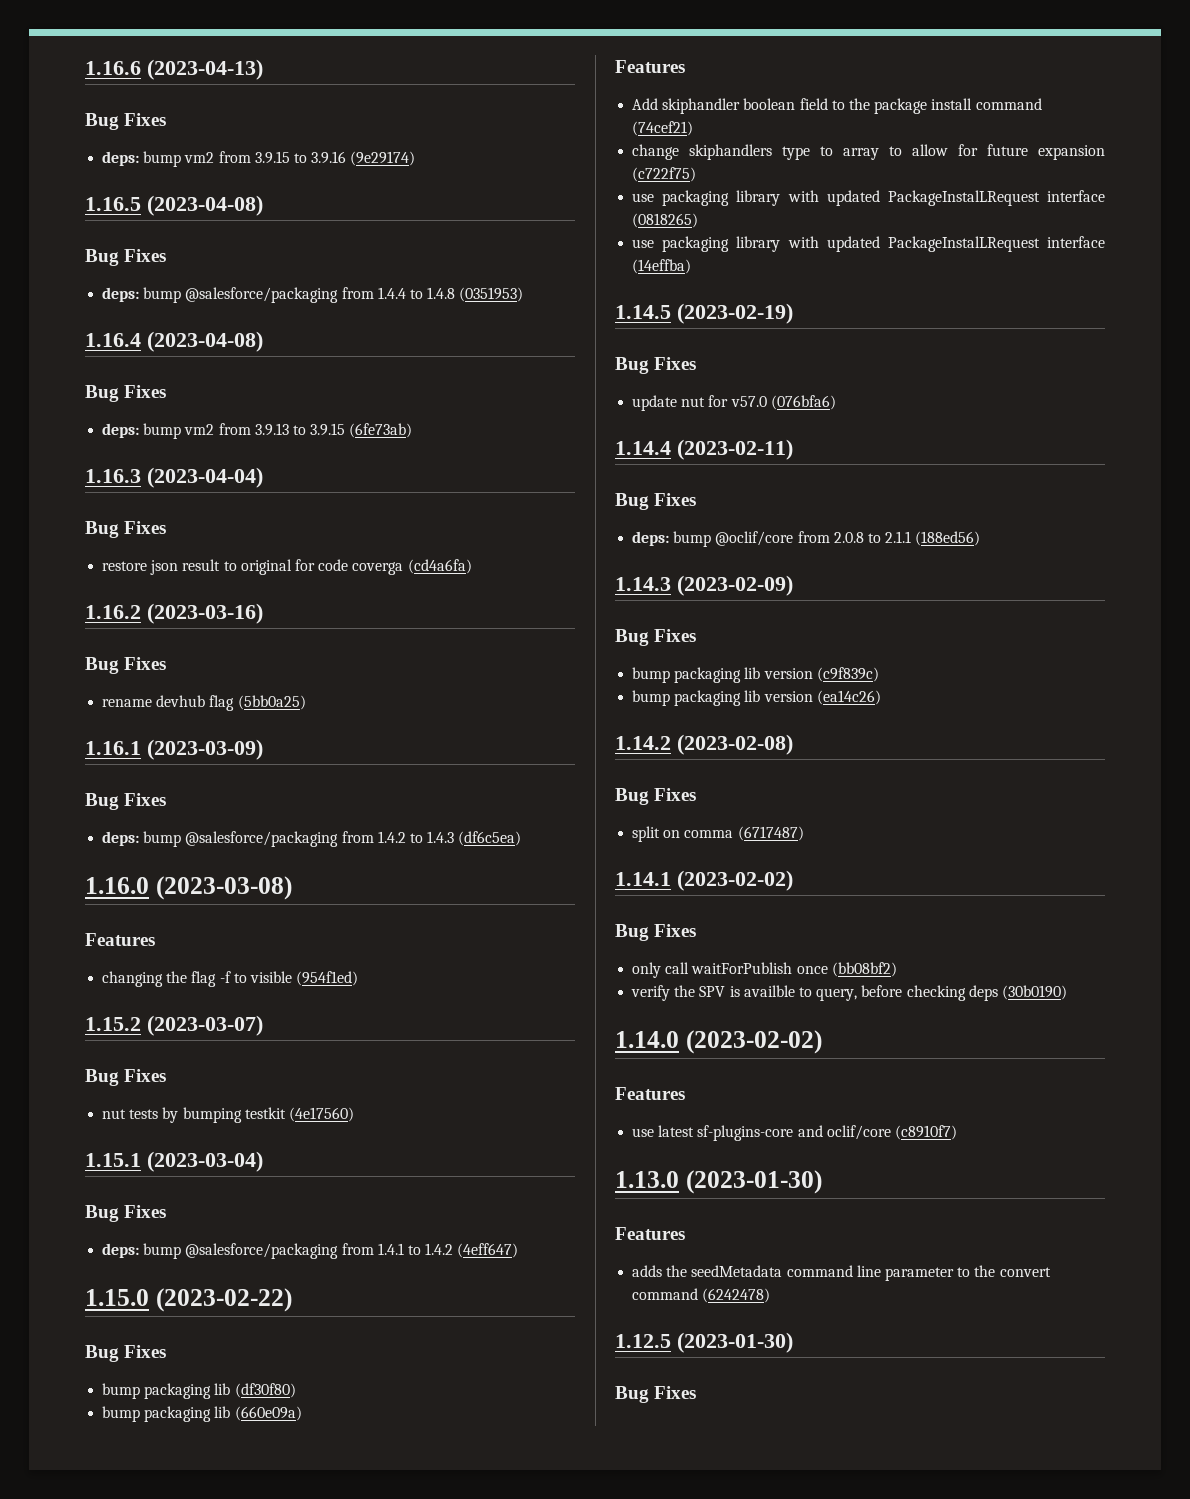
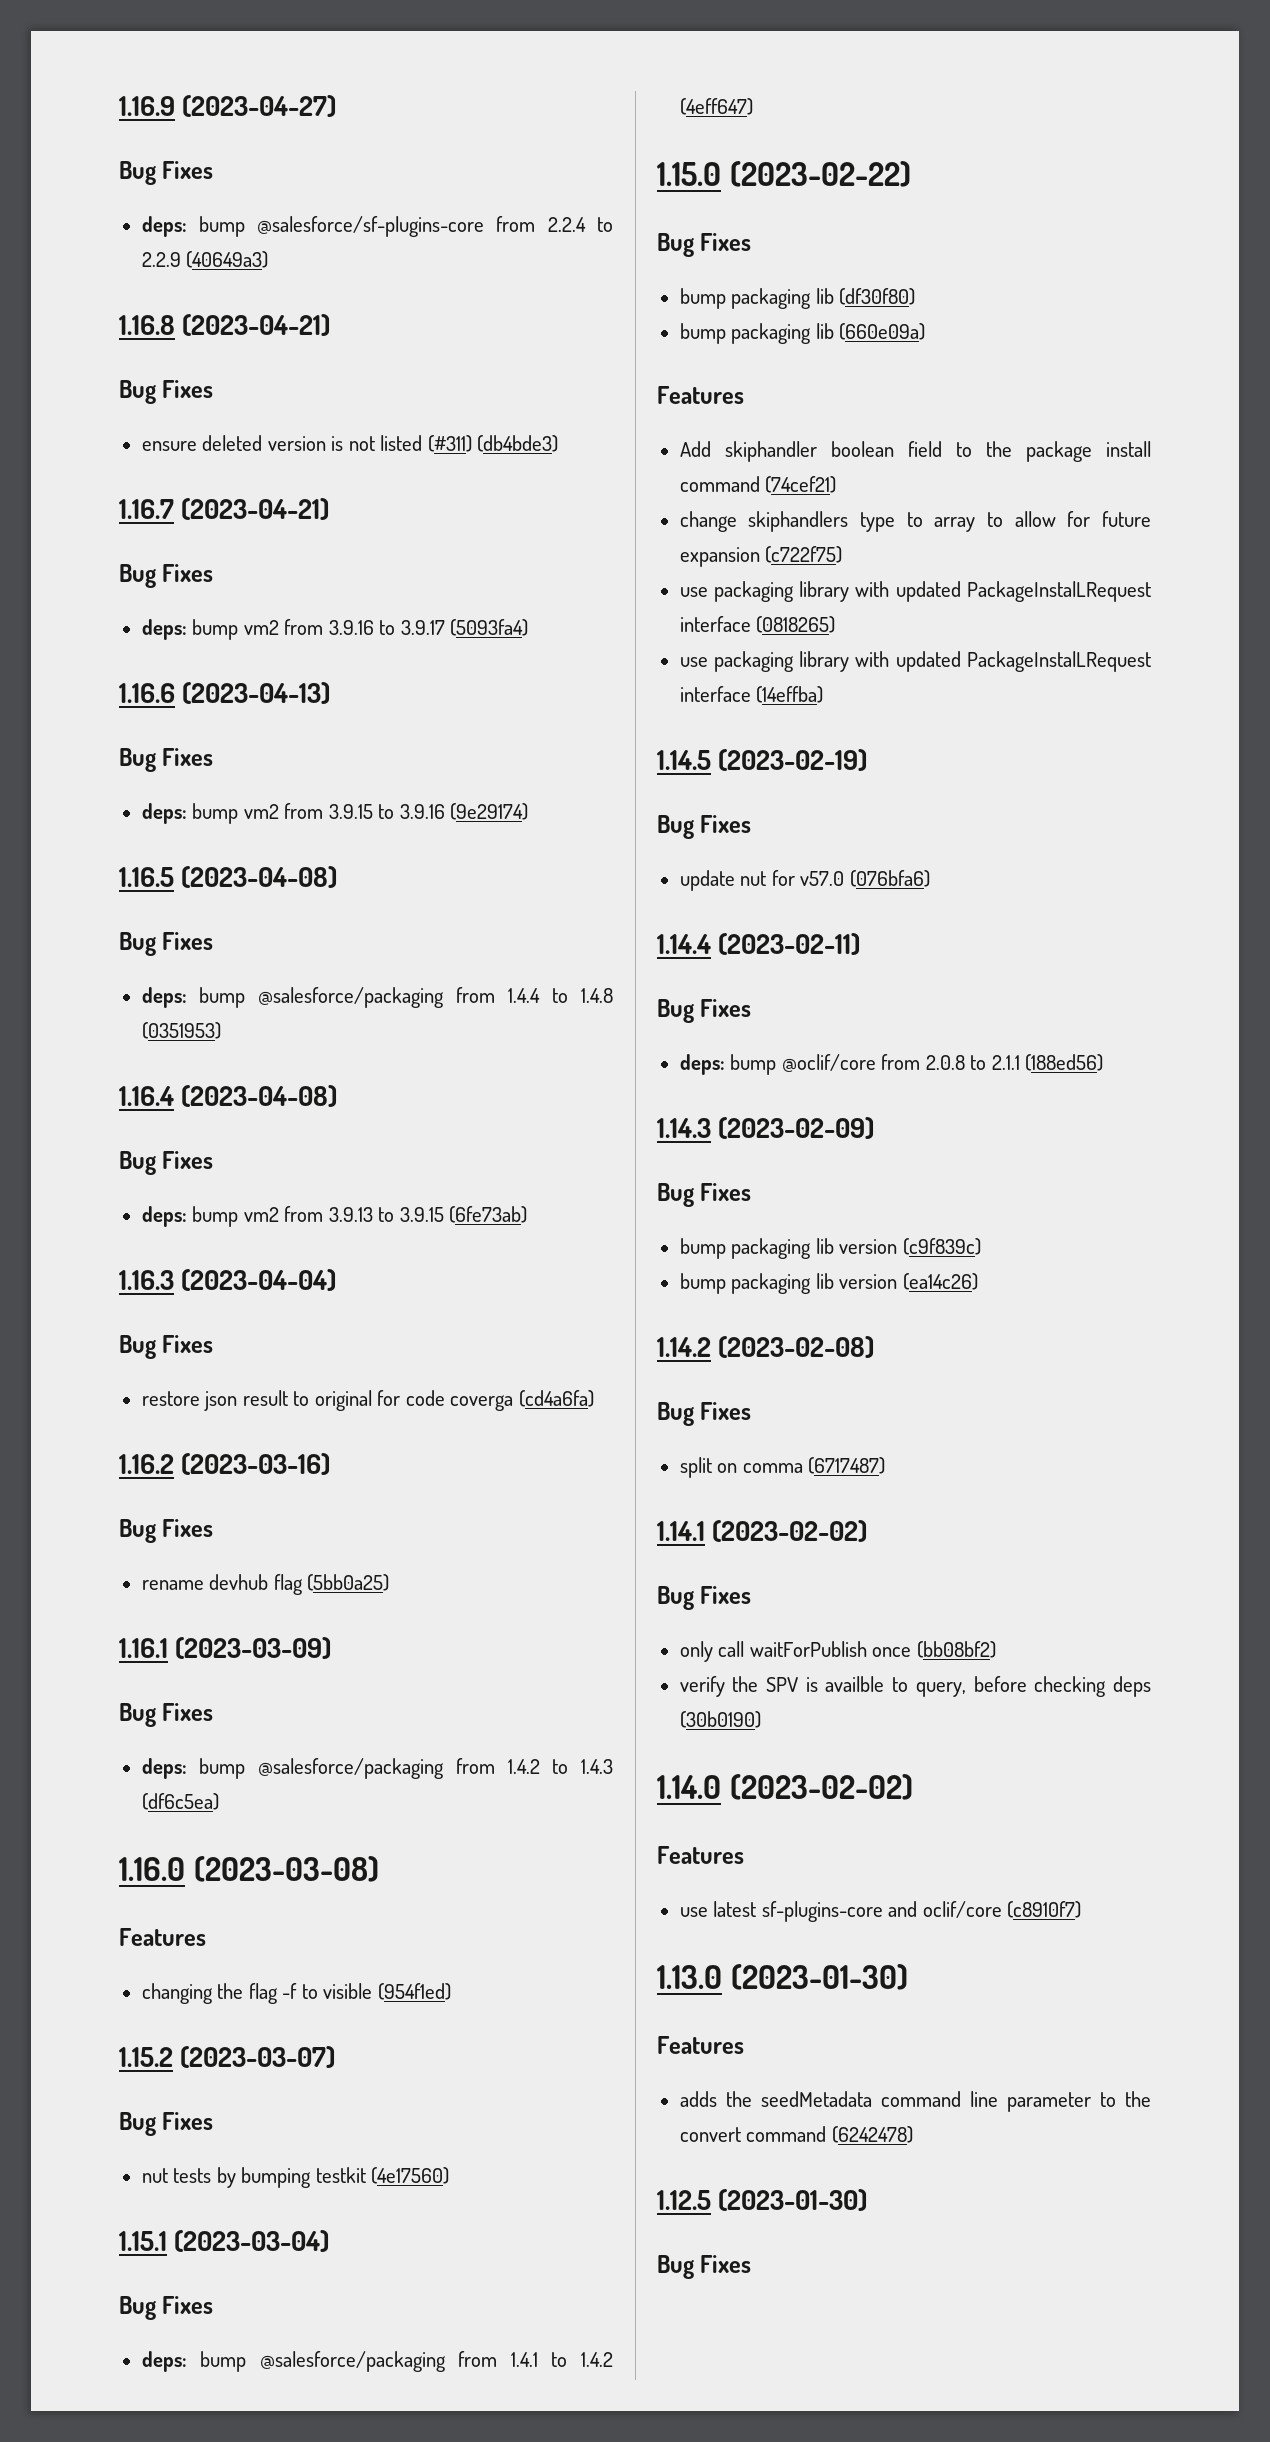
+ 1.16.9 (2023-04-27)
+ Bug Fixes
+ deps: bump @salesforce/sf-plugins-core from 2.2.4 to 2.2.9 (40649a3)
+ 1.16.8 (2023-04-21)
+ Bug Fixes
+ ensure deleted version is not listed (#311) (db4bde3)
+ 1.16.7 (2023-04-21)
+ Bug Fixes
+ deps: bump vm2 from 3.9.16 to 3.9.17 (5093fa4)

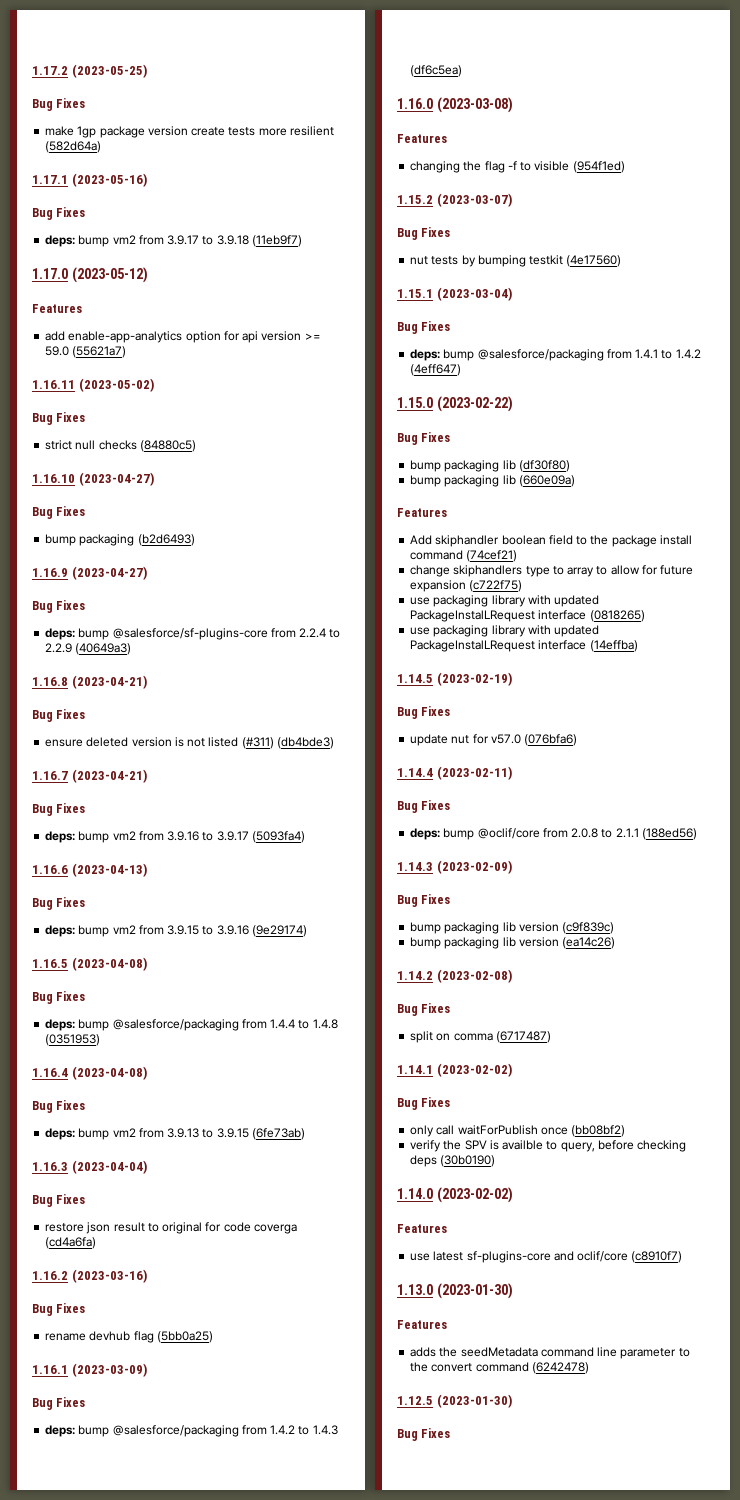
+ 1.17.2 (2023-05-25)
+ Bug Fixes
+ make 1gp package version create tests more resilient (582d64a)
+ 1.17.1 (2023-05-16)
+ Bug Fixes
+ deps: bump vm2 from 3.9.17 to 3.9.18 (11eb9f7)
+ 1.17.0 (2023-05-12)
+ Features
+ add enable-app-analytics option for api version >= 59.0 (55621a7)
+ 1.16.11 (2023-05-02)
+ Bug Fixes
+ strict null checks (84880c5)
+ 1.16.10 (2023-04-27)
+ Bug Fixes
+ bump packaging (b2d6493)

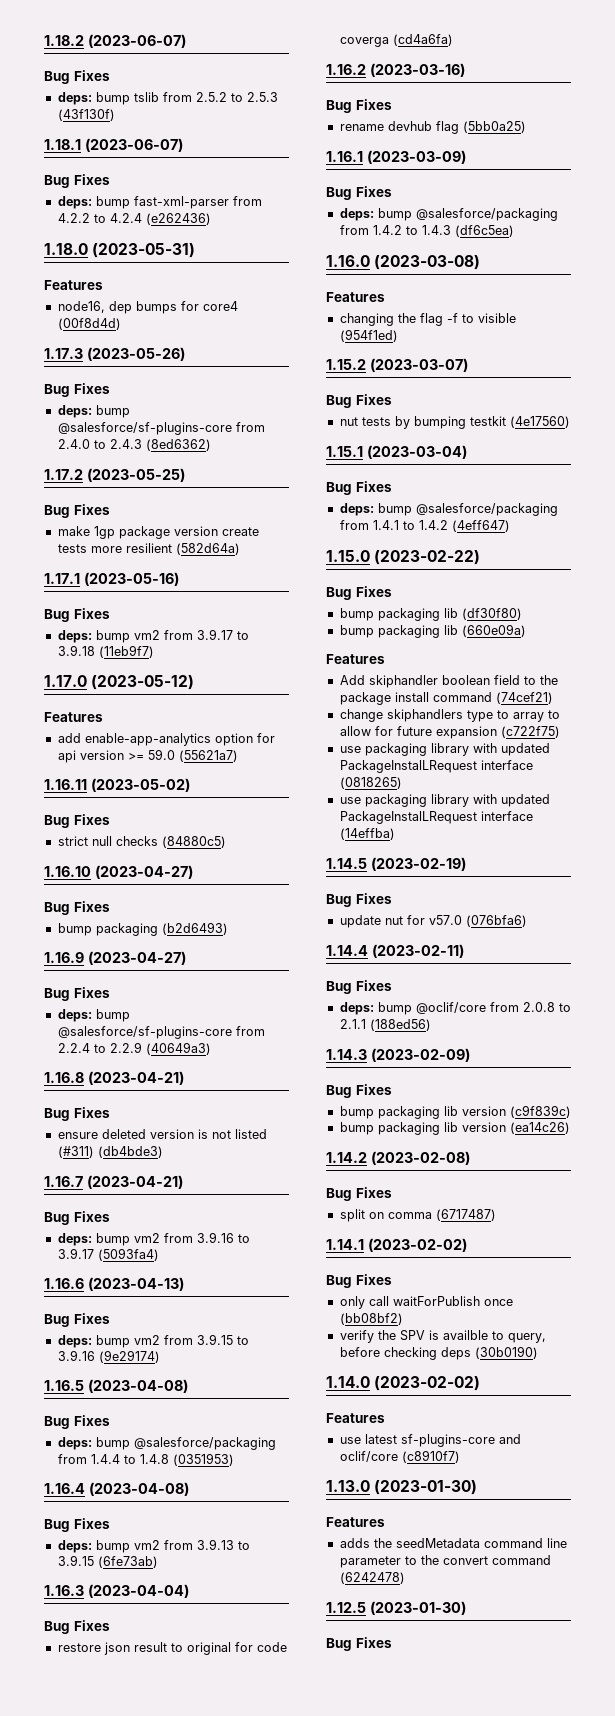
+ 1.18.2 (2023-06-07)
+ Bug Fixes
+ deps: bump tslib from 2.5.2 to 2.5.3 (43f130f)
+ 1.18.1 (2023-06-07)
+ Bug Fixes
+ deps: bump fast-xml-parser from 4.2.2 to 4.2.4 (e262436)
+ 1.18.0 (2023-05-31)
+ Features
+ node16, dep bumps for core4 (00f8d4d)
+ 1.17.3 (2023-05-26)
+ Bug Fixes
+ deps: bump @salesforce/sf-plugins-core from 2.4.0 to 2.4.3 (8ed6362)

